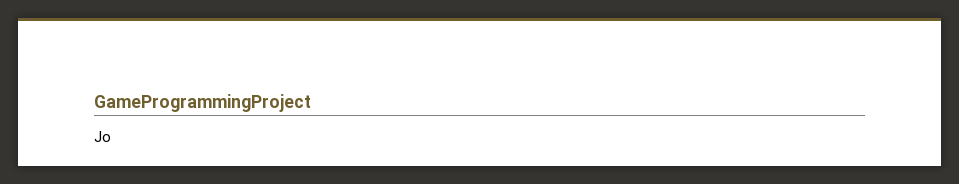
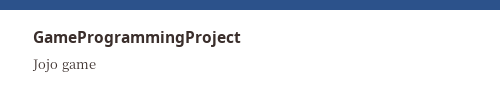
- Jo
+ Jojo game

